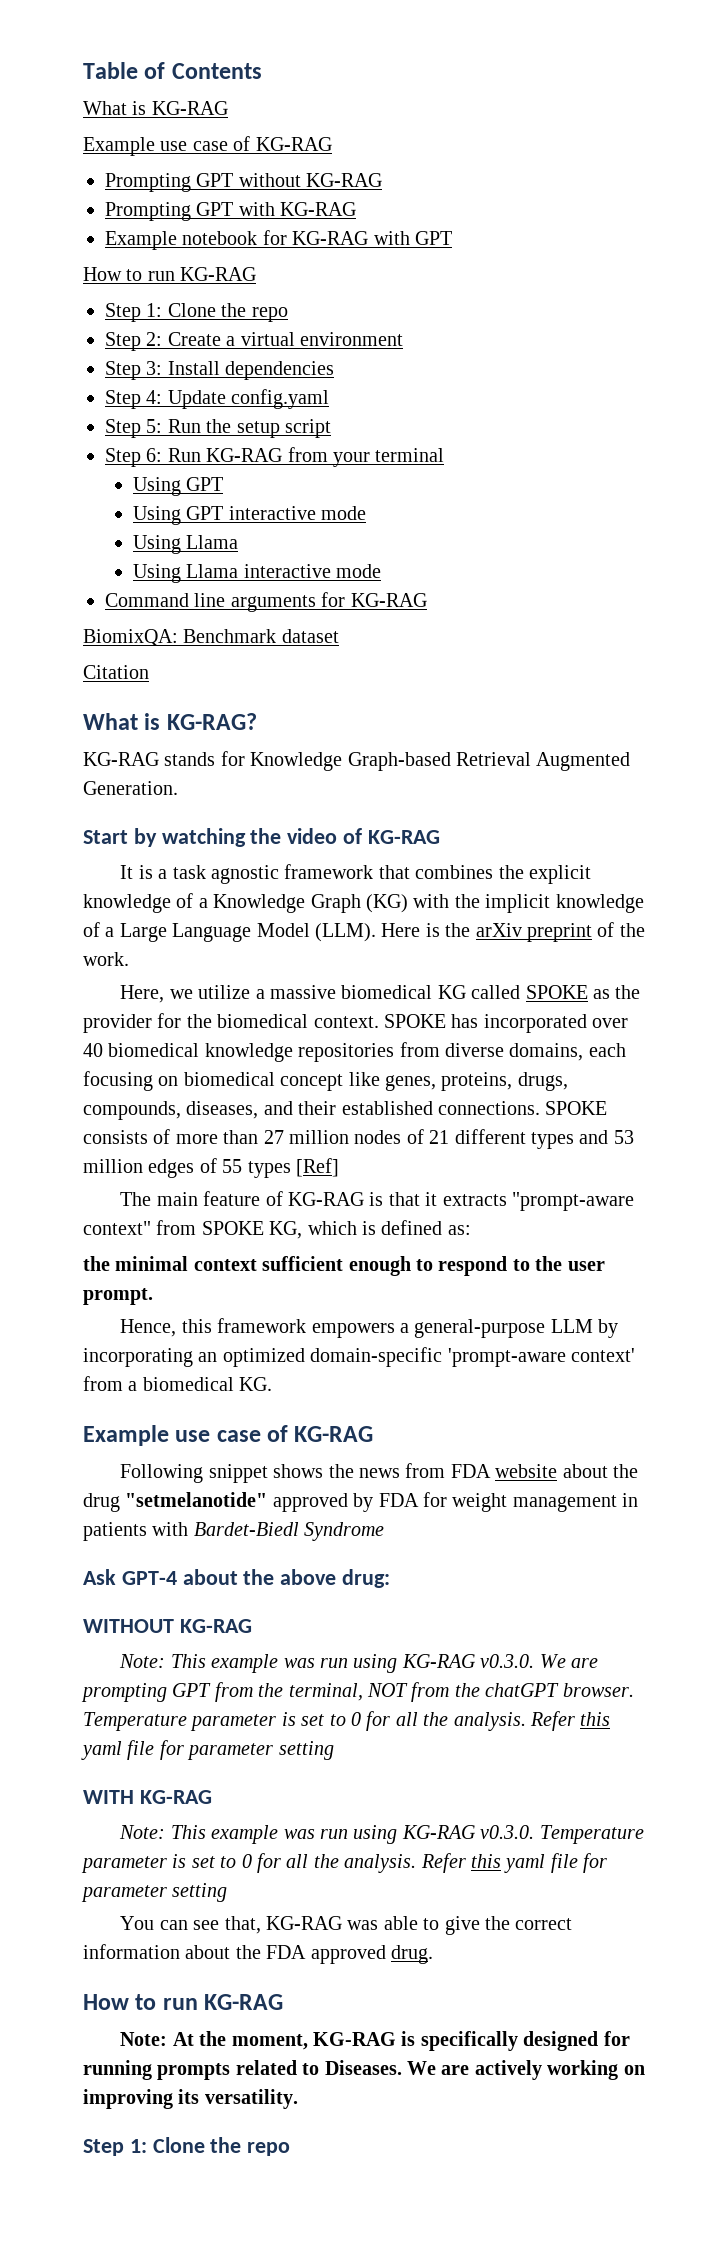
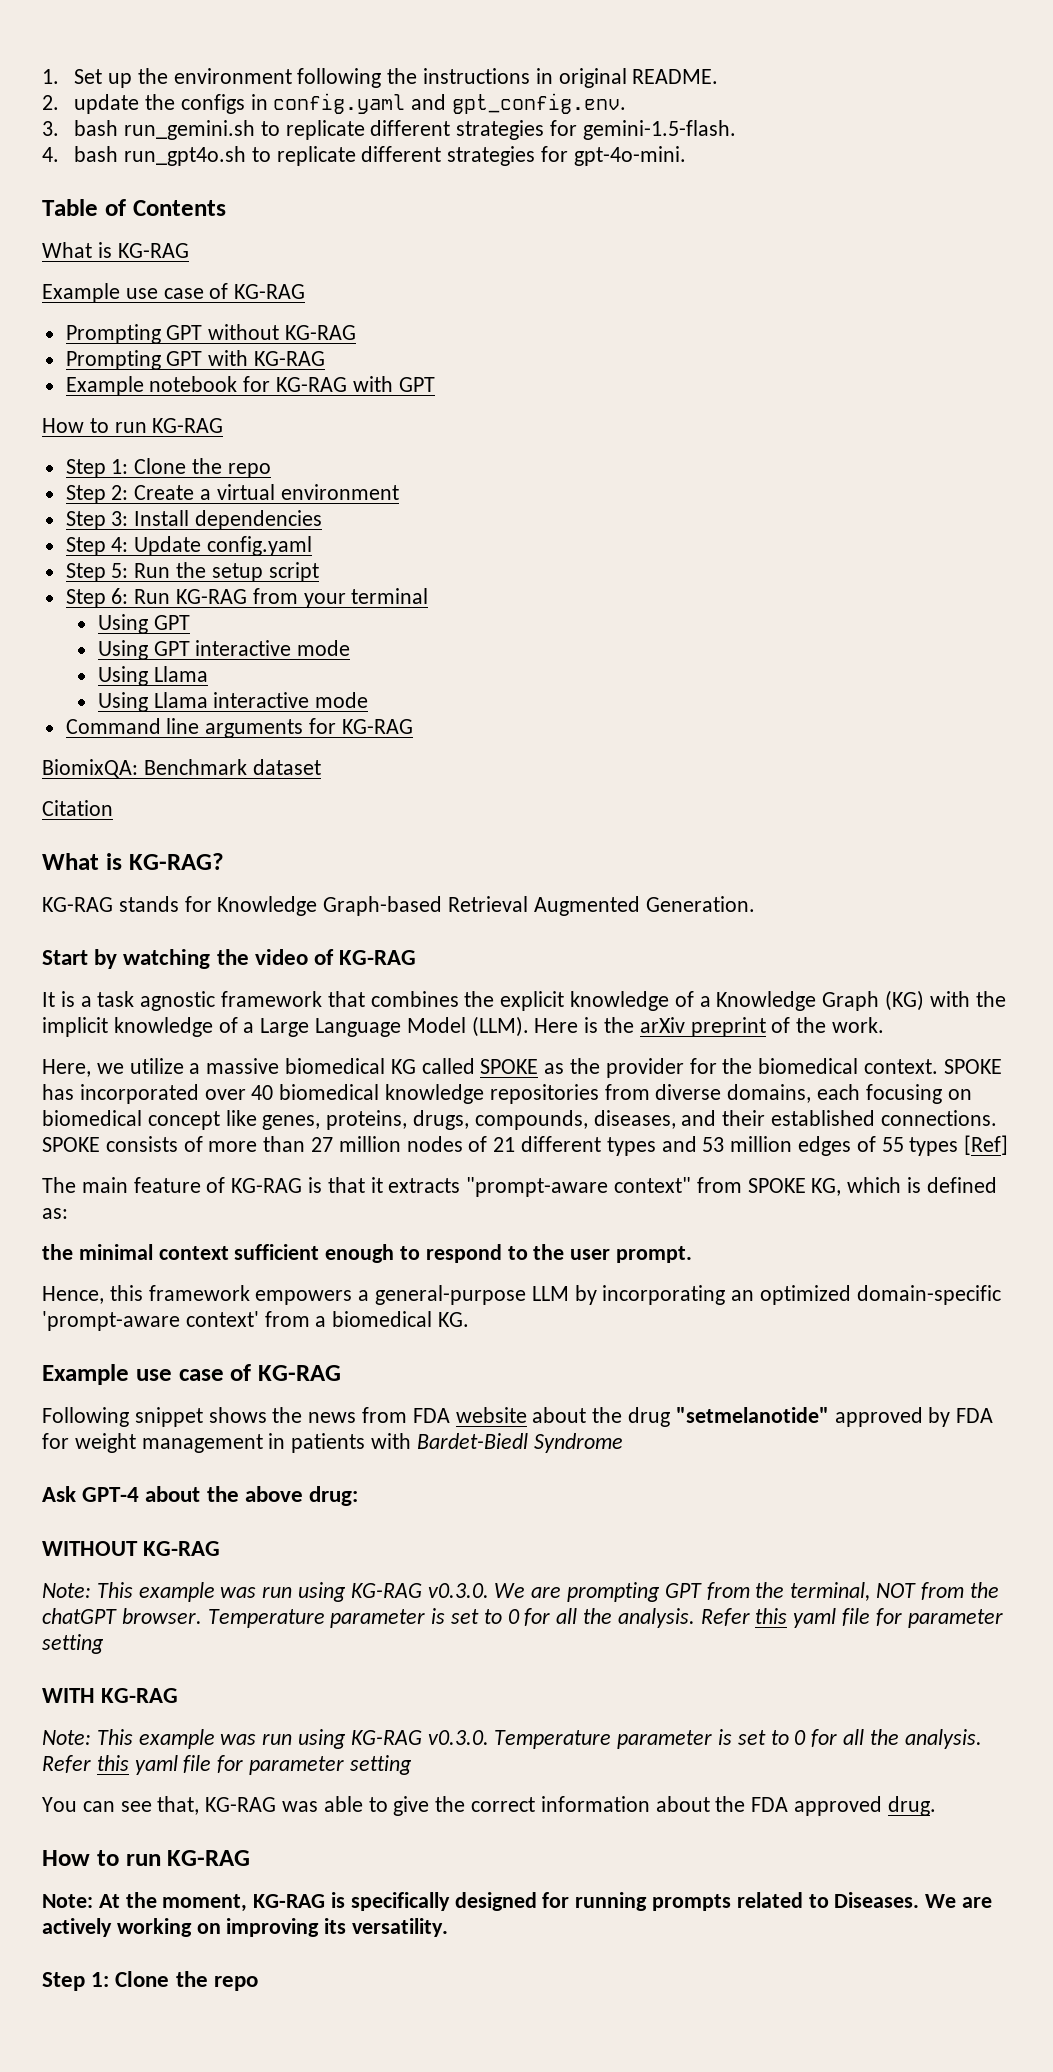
+ 1. Set up the environment following the instructions in original README.
+ 2. update the configs in config.yaml and gpt_config.env.
+ 3. bash run_gemini.sh to replicate different strategies for gemini-1.5-flash.
+ 4. bash run_gpt4o.sh to replicate different strategies for gpt-4o-mini.

